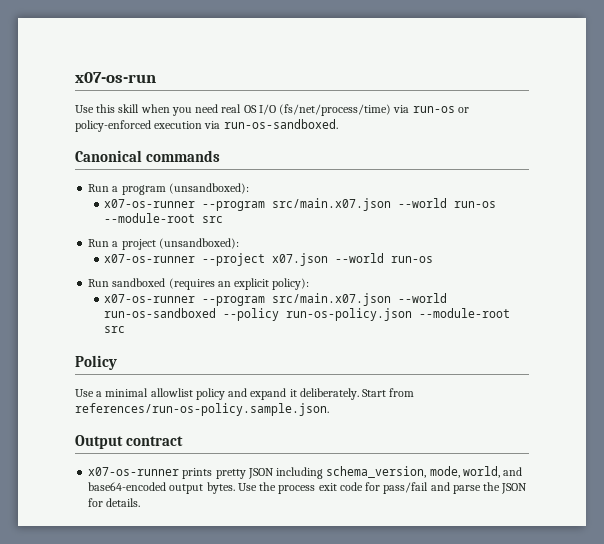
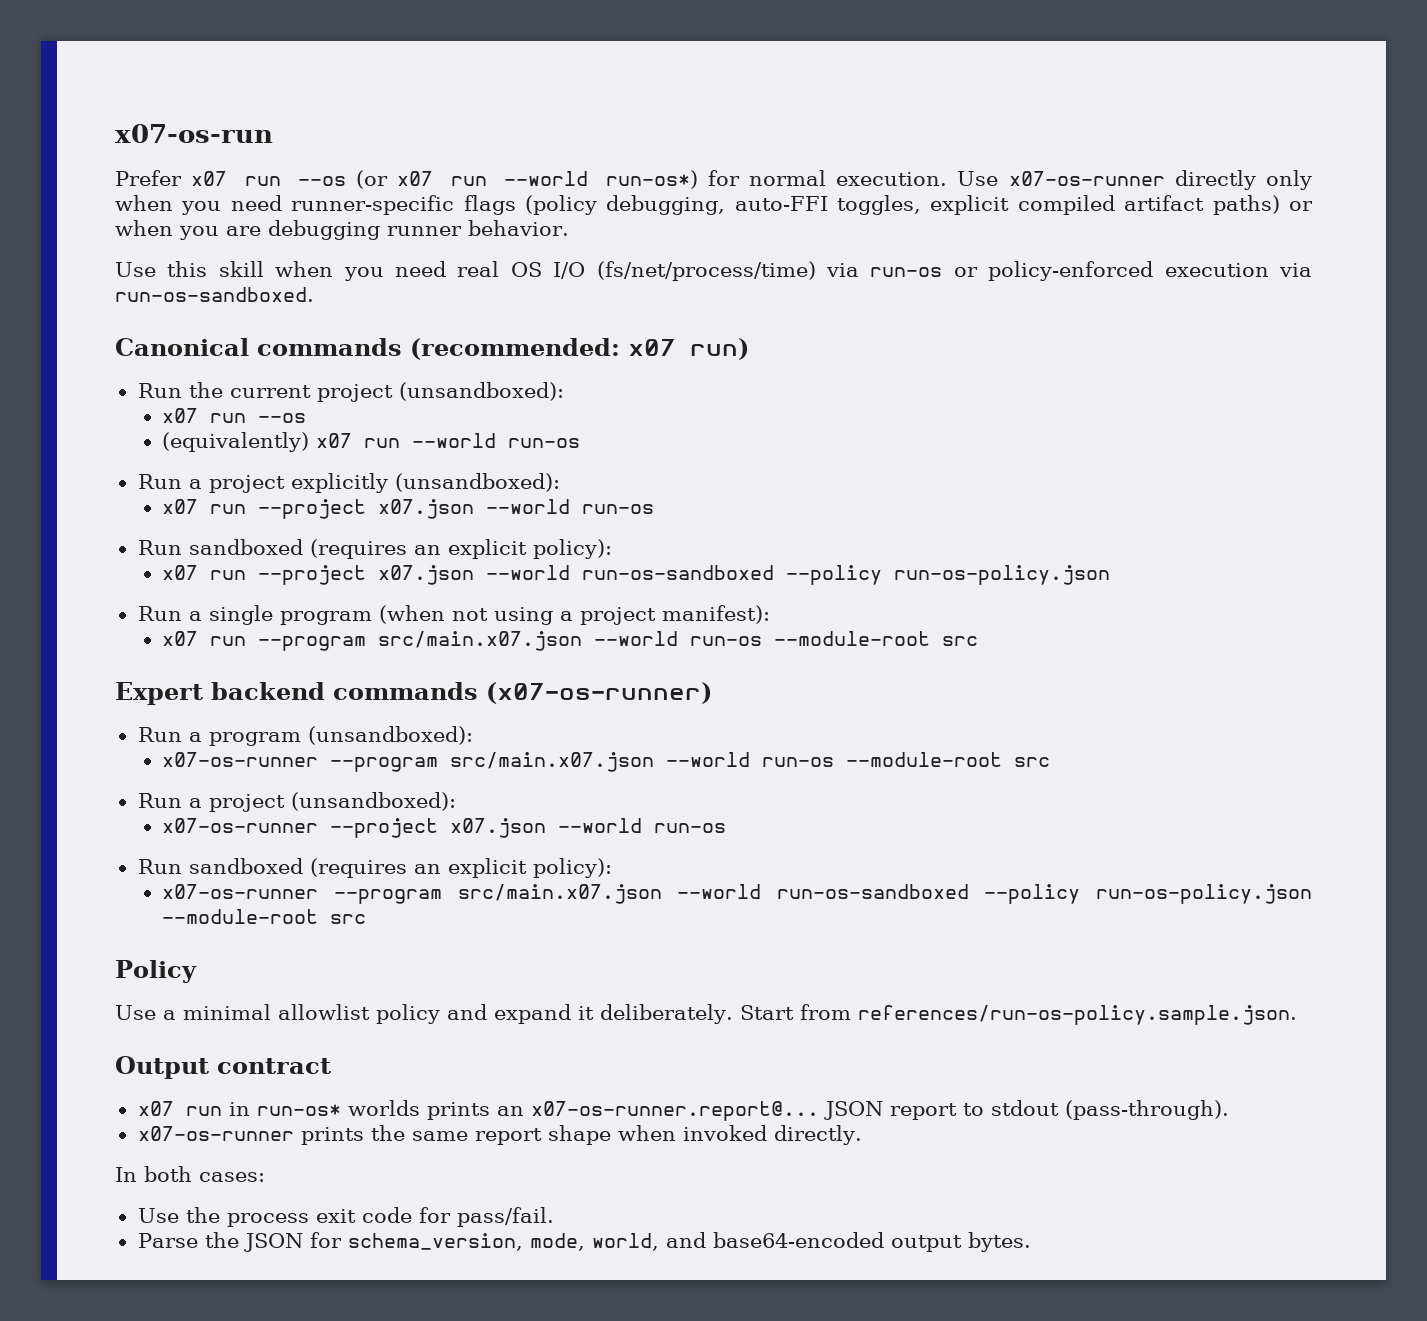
+ Prefer x07 run --os (or x07 run --world run-os*) for normal execution. Use x07-os-runner directly only when you need runner-specific flags (policy debugging, auto-FFI toggles, explicit compiled artifact paths) or when you are debugging runner behavior.
- Canonical commands
+ Canonical commands (recommended: x07 run)
+ Run the current project (unsandboxed):
+ x07 run --os
+ (equivalently) x07 run --world run-os
+ Run a project explicitly (unsandboxed):
+ x07 run --project x07.json --world run-os
+ Run sandboxed (requires an explicit policy):
+ x07 run --project x07.json --world run-os-sandboxed --policy run-os-policy.json
+ Run a single program (when not using a project manifest):
+ x07 run --program src/main.x07.json --world run-os --module-root src
+ Expert backend commands (x07-os-runner)
- x07-os-runner prints pretty JSON including schema_version, mode, world, and base64-encoded output bytes. Use the process exit code for pass/fail and parse the JSON for details.
+ x07 run in run-os* worlds prints an x07-os-runner.report@... JSON report to stdout (pass-through).
+ x07-os-runner prints the same report shape when invoked directly.
+ In both cases:
+ Use the process exit code for pass/fail.
+ Parse the JSON for schema_version, mode, world, and base64-encoded output bytes.

